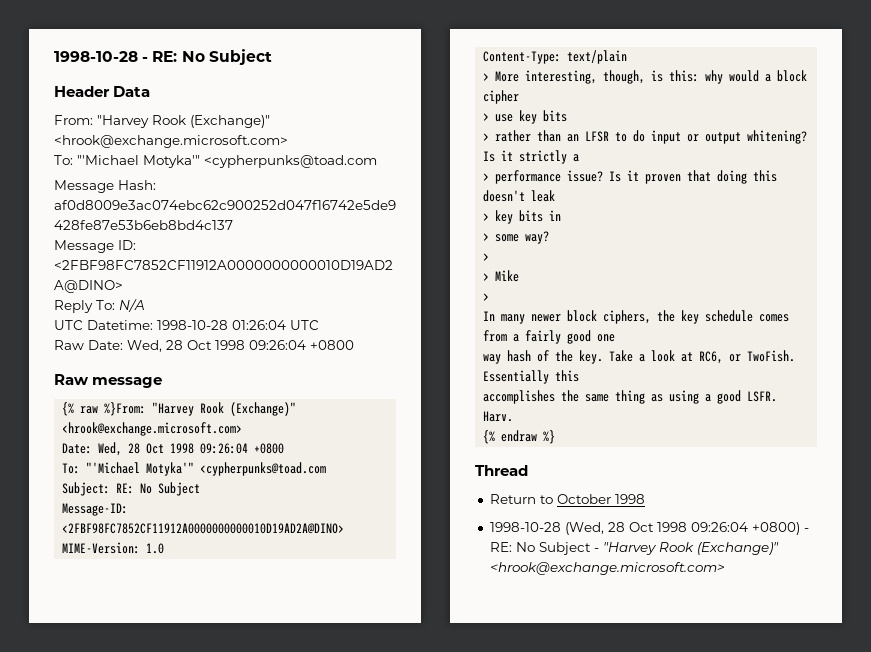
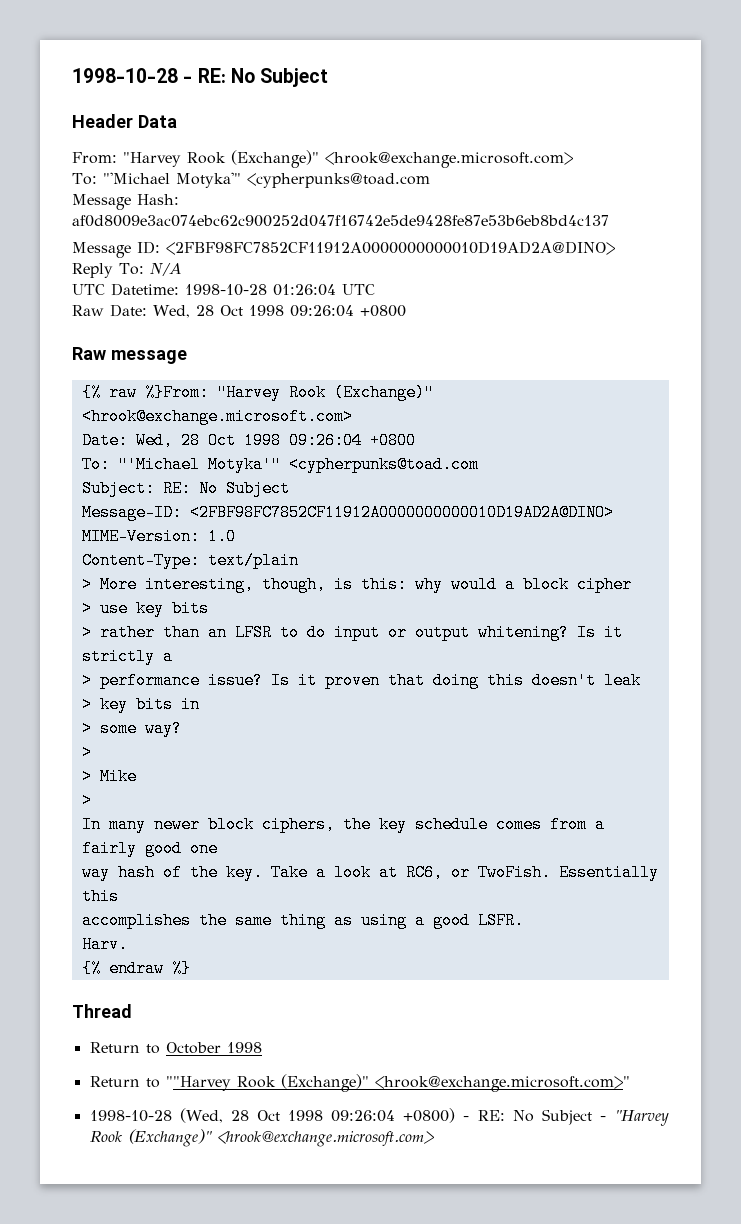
+ Return to ""Harvey Rook (Exchange)" <hrook@exchange.microsoft.com>"

